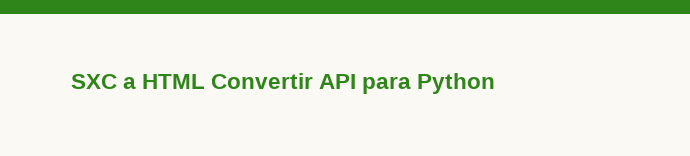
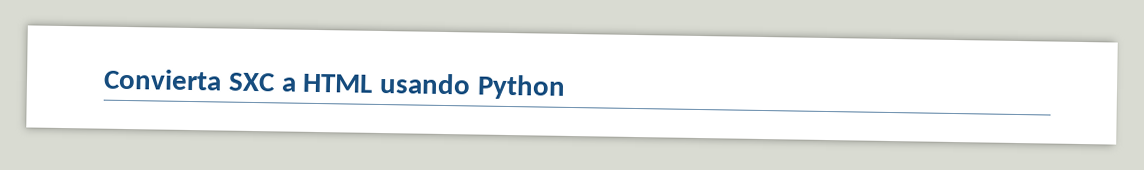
- SXC a HTML Convertir API para Python
+ Convierta SXC a HTML usando Python

